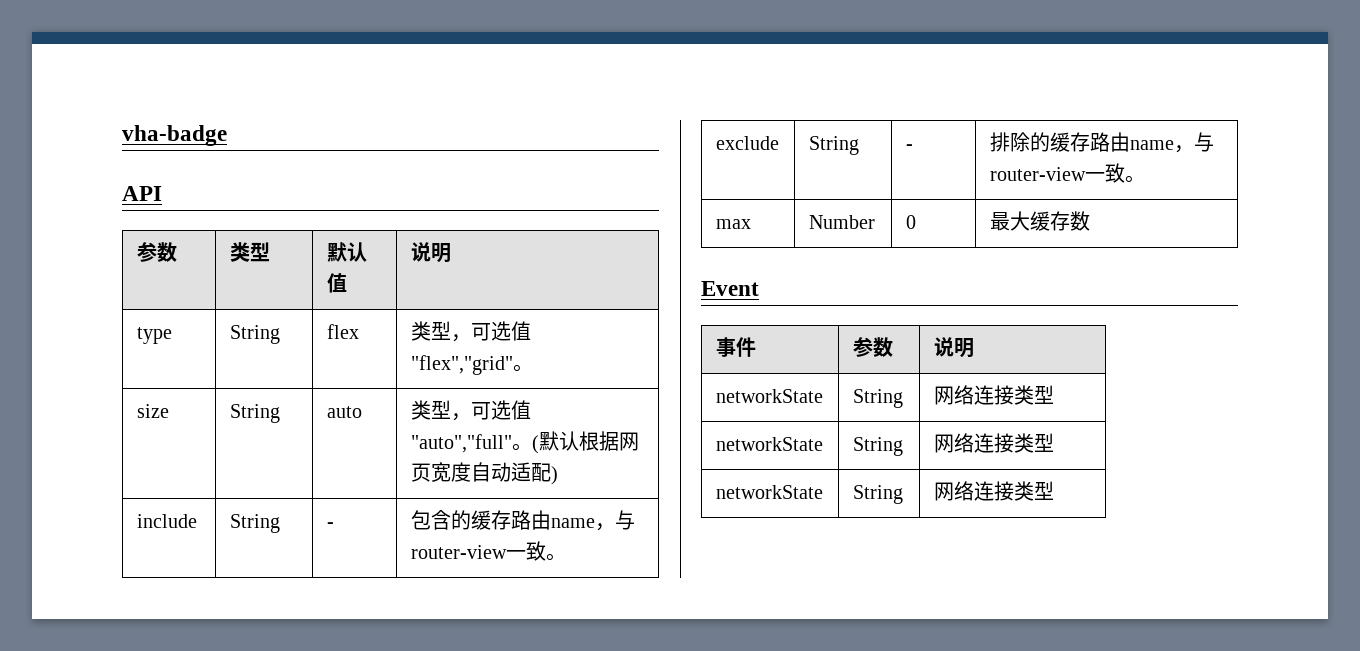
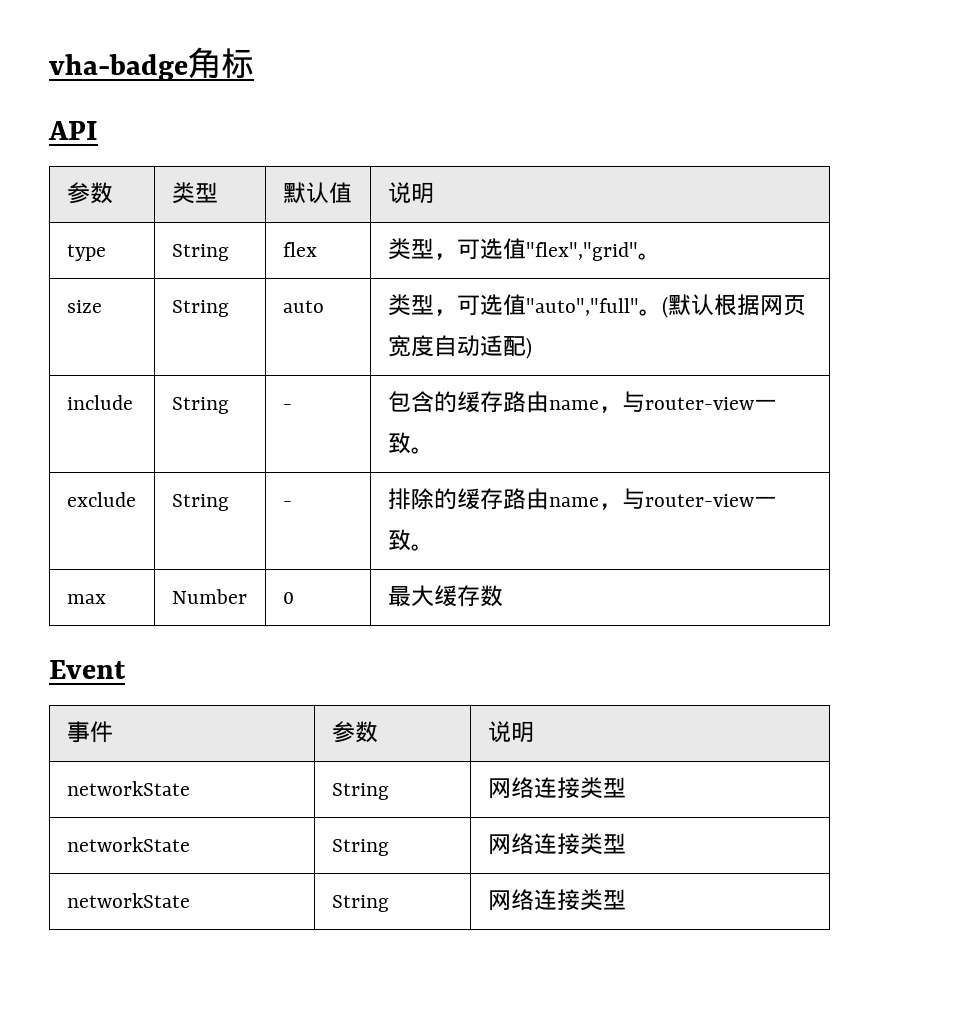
- vha-badge
+ vha-badge角标

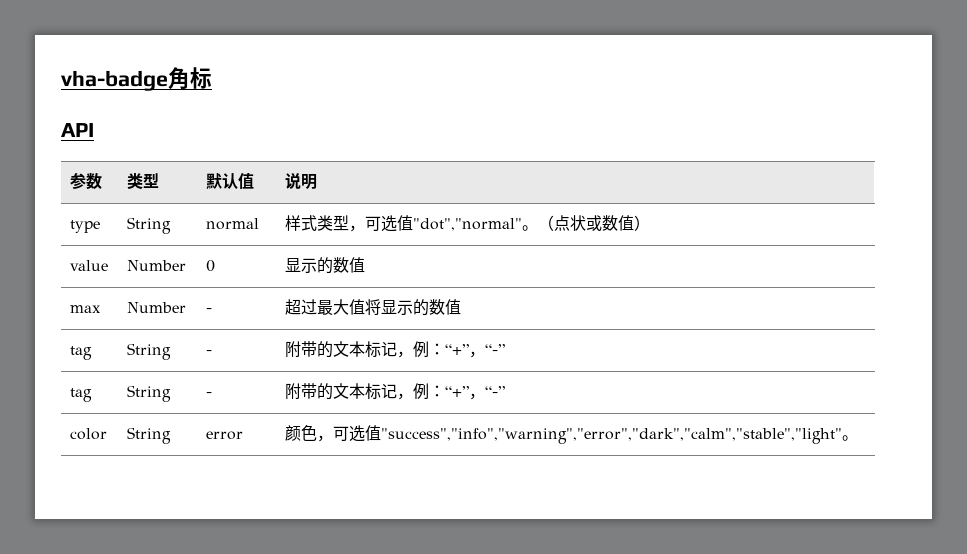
- type | String | flex | 类型，可选值"flex","grid"。
- size | String | auto | 类型，可选值"auto","full"。(默认根据网页宽度自动适配)
- include | String | - | 包含的缓存路由name，与router-view一致。
- exclude | String | - | 排除的缓存路由name，与router-view一致。
- max | Number | 0 | 最大缓存数
- Event
- 事件 | 参数 | 说明
- networkState | String | 网络连接类型
- networkState | String | 网络连接类型
- networkState | String | 网络连接类型
+ type | String | normal | 样式类型，可选值"dot","normal"。（点状或数值）
+ value | Number | 0 | 显示的数值
+ max | Number | - | 超过最大值将显示的数值
+ tag | String | - | 附带的文本标记，例：“+”，“-”
+ tag | String | - | 附带的文本标记，例：“+”，“-”
+ color | String | error | 颜色，可选值"success","info","warning","error","dark","calm","stable","light"。

